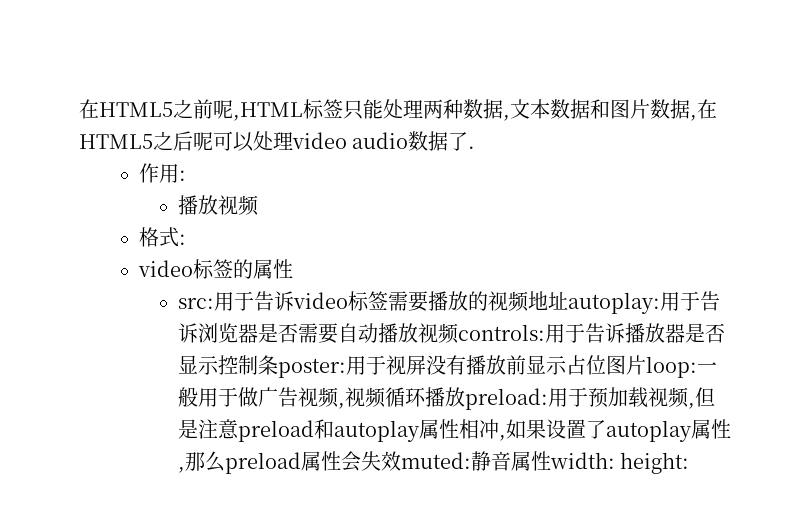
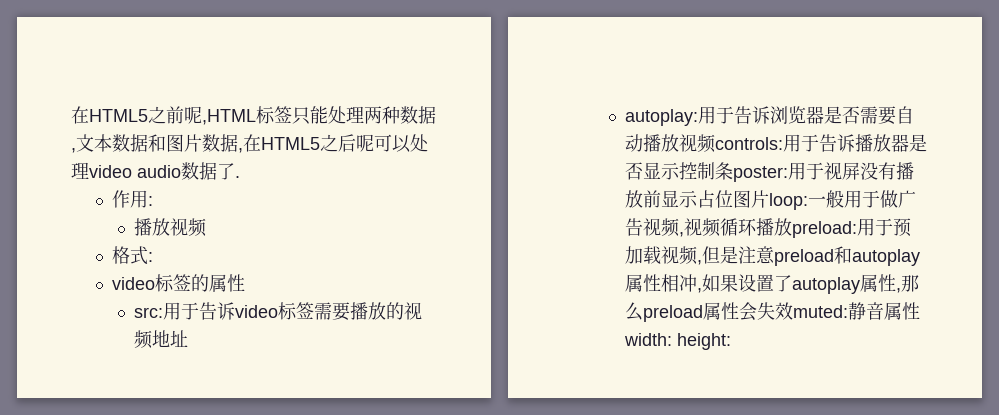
- 用于告诉video标签需要播放的视频地址autoplay:
+ 用于告诉video标签需要播放的视频地址
+ autoplay:

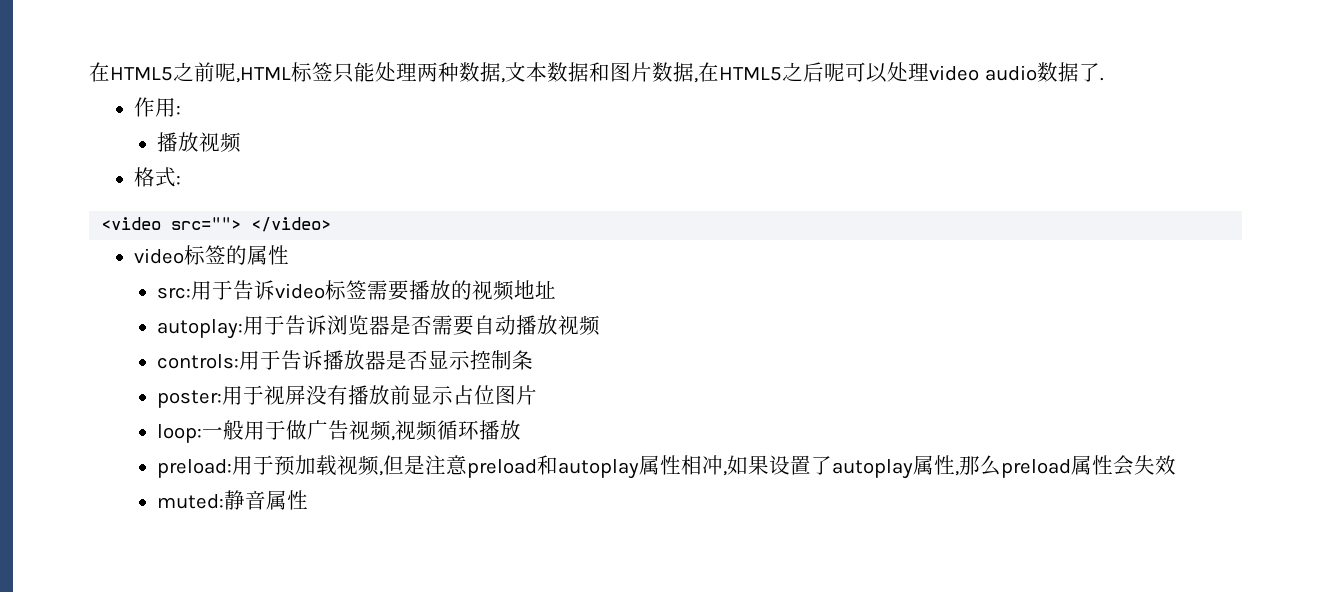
+ <video src=""> </video>
- 用于告诉浏览器是否需要自动播放视频controls:
+ 用于告诉浏览器是否需要自动播放视频
+ controls:
- 用于告诉播放器是否显示控制条poster:
+ 用于告诉播放器是否显示控制条
+ poster:
- 用于视屏没有播放前显示占位图片loop:
+ 用于视屏没有播放前显示占位图片
+ loop:
- 一般用于做广告视频,视频循环播放preload:
+ 一般用于做广告视频,视频循环播放
+ preload:
- 用于预加载视频,但是注意preload和autoplay属性相冲,如果设置了autoplay属性,那么preload属性会失效muted:
+ 用于预加载视频,但是注意preload和autoplay属性相冲,如果设置了autoplay属性,那么preload属性会失效
+ muted:
- 静音属性width: height:
+ 静音属性

